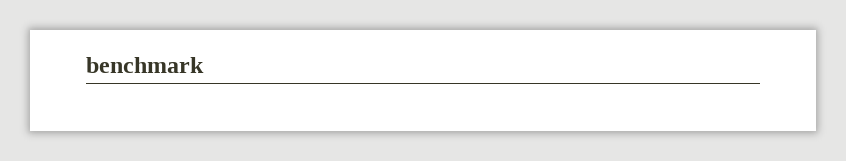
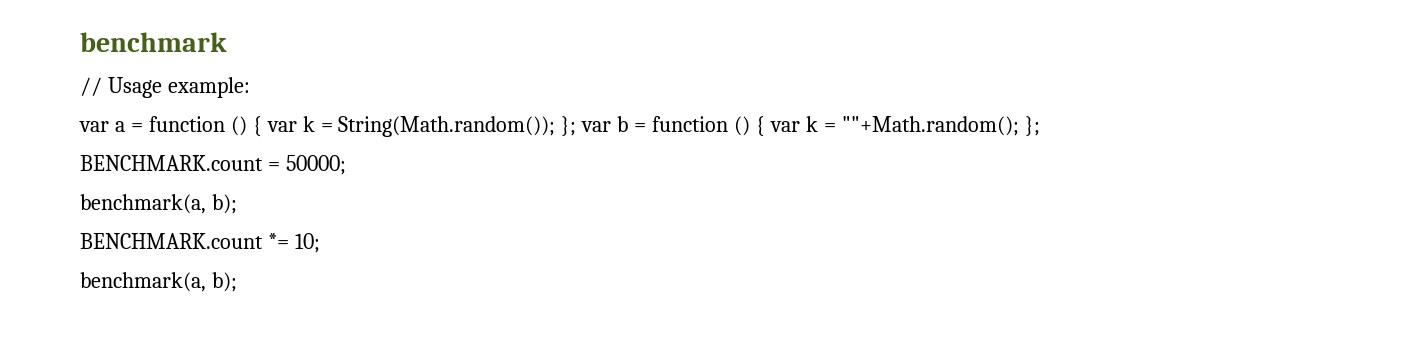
+ // Usage example:
+ var a = function () { var k = String(Math.random()); }; var b = function () { var k = ""+Math.random(); };
+ BENCHMARK.count = 50000;
+ benchmark(a, b);
+ BENCHMARK.count *= 10;
+ benchmark(a, b);

